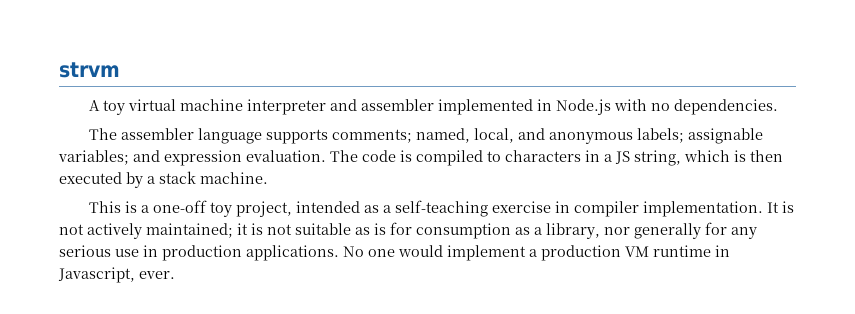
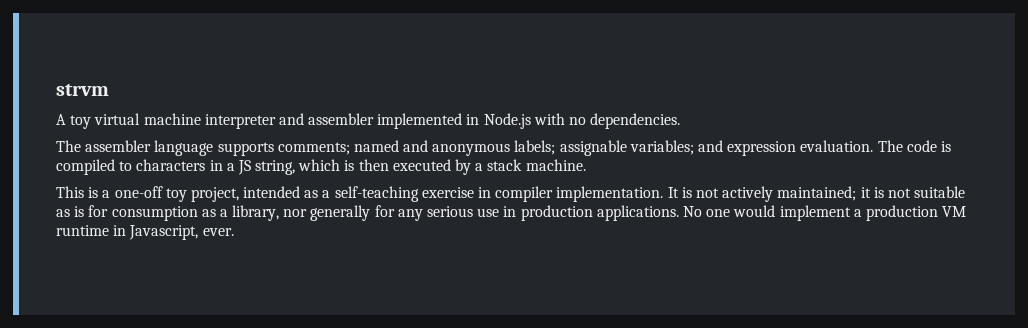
- The assembler language supports comments; named, local, and anonymous labels; assignable variables; and expression evaluation.
+ The assembler language supports comments; named and anonymous labels; assignable variables; and expression evaluation.

